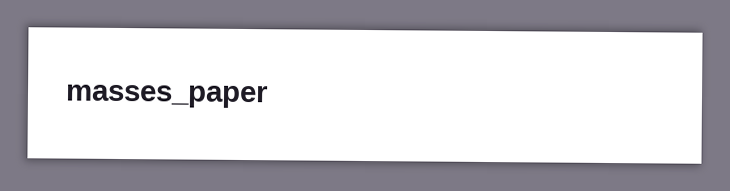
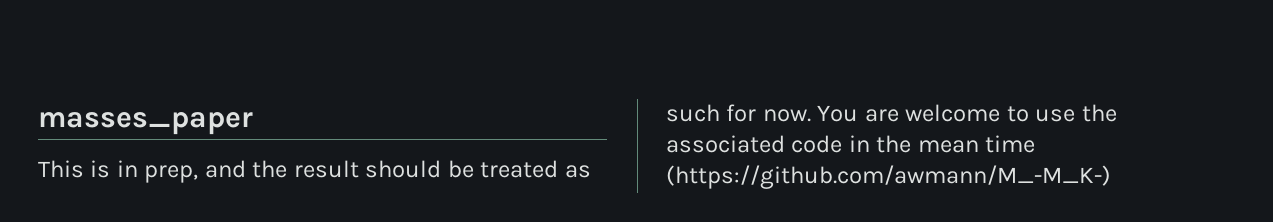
+ This is in prep, and the result should be treated as such for now. You are welcome to use the associated code in the mean time (https://github.com/awmann/M_-M_K-)

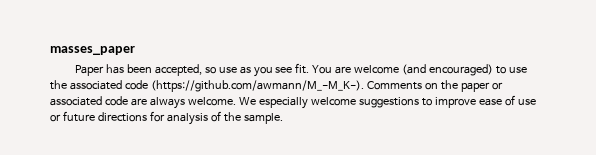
- This is in prep, and the result should be treated as such for now.
+ Paper has been accepted, so use as you see fit.
- You are welcome to use the associated code in the mean time (https://github.com/awmann/M_-M_K-)
+ You are welcome (and encouraged) to use the associated code (https://github.com/awmann/M_-M_K-). Comments on the paper or associated code are always welcome. We especially welcome suggestions to improve ease of use or future directions for analysis of the sample.

